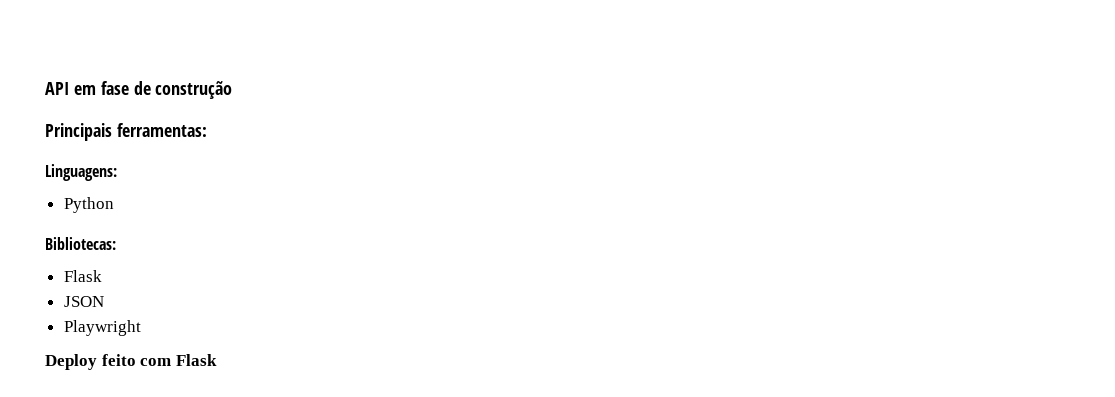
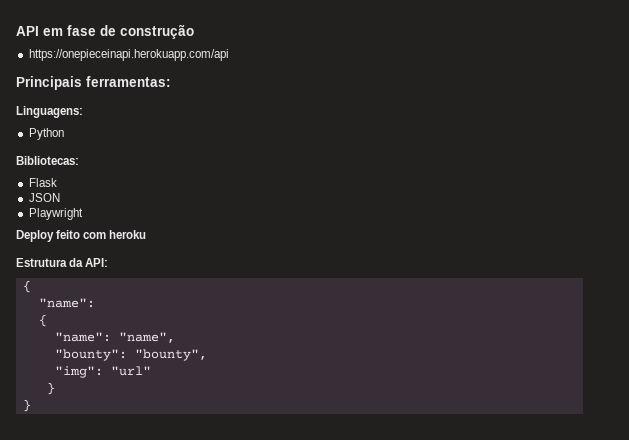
+ https://onepieceinapi.herokuapp.com/api
- Deploy feito com Flask
+ Deploy feito com heroku
+ Estrutura da API:
+ {
+ "name":
+ {
+ "name": "name",
+ "bounty": "bounty",
+ "img": "url"
+ }
+ }

